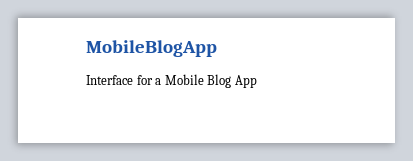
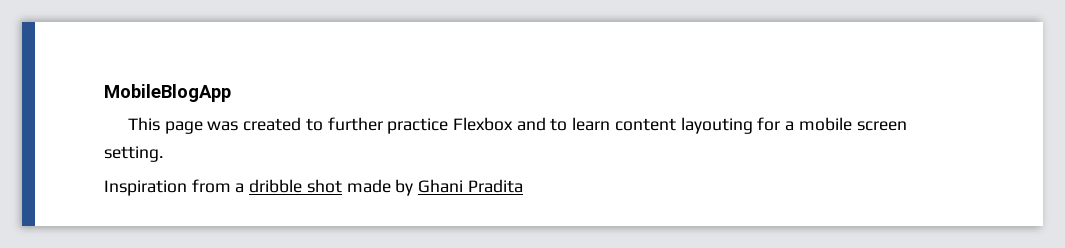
- Interface for a Mobile Blog App
+ This page was created to further practice Flexbox and to learn content layouting for a mobile screen setting.
+ Inspiration from a dribble shot made by Ghani Pradita

